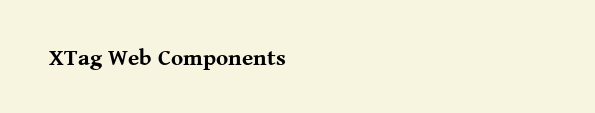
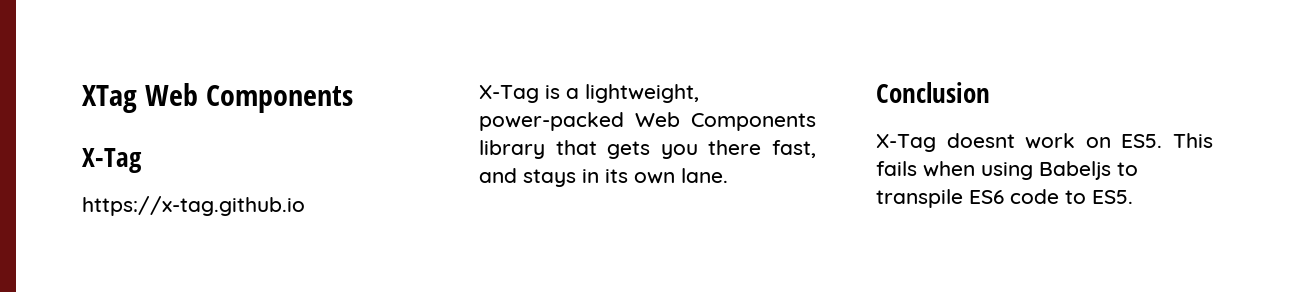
  XTag Web Components
+ X-Tag
+ https://x-tag.github.io
+ X-Tag is a lightweight, power-packed Web Components library that gets you there fast, and stays in its own lane.
+ Conclusion
+ X-Tag doesnt work on ES5. This fails when using Babeljs to transpile ES6 code to ES5.

